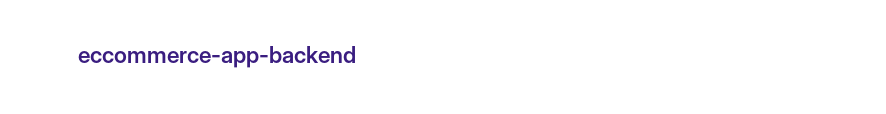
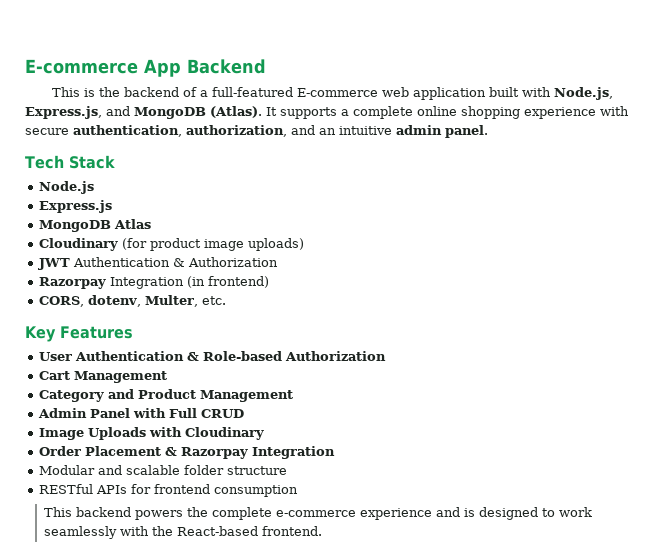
- eccommerce-app-backend
+ E-commerce App Backend
+ This is the backend of a full-featured E-commerce web application built with Node.js, Express.js, and MongoDB (Atlas). It supports a complete online shopping experience with secure authentication, authorization, and an intuitive admin panel.
+ Tech Stack
+ Node.js
+ Express.js
+ MongoDB Atlas
+ Cloudinary (for product image uploads)
+ JWT Authentication & Authorization
+ Razorpay Integration (in frontend)
+ CORS, dotenv, Multer, etc.
+ Key Features
+ User Authentication & Role-based Authorization
+ Cart Management
+ Category and Product Management
+ Admin Panel with Full CRUD
+ Image Uploads with Cloudinary
+ Order Placement & Razorpay Integration
+ Modular and scalable folder structure
+ RESTful APIs for frontend consumption
+ This backend powers the complete e-commerce experience and is designed to work seamlessly with the React-based frontend.

